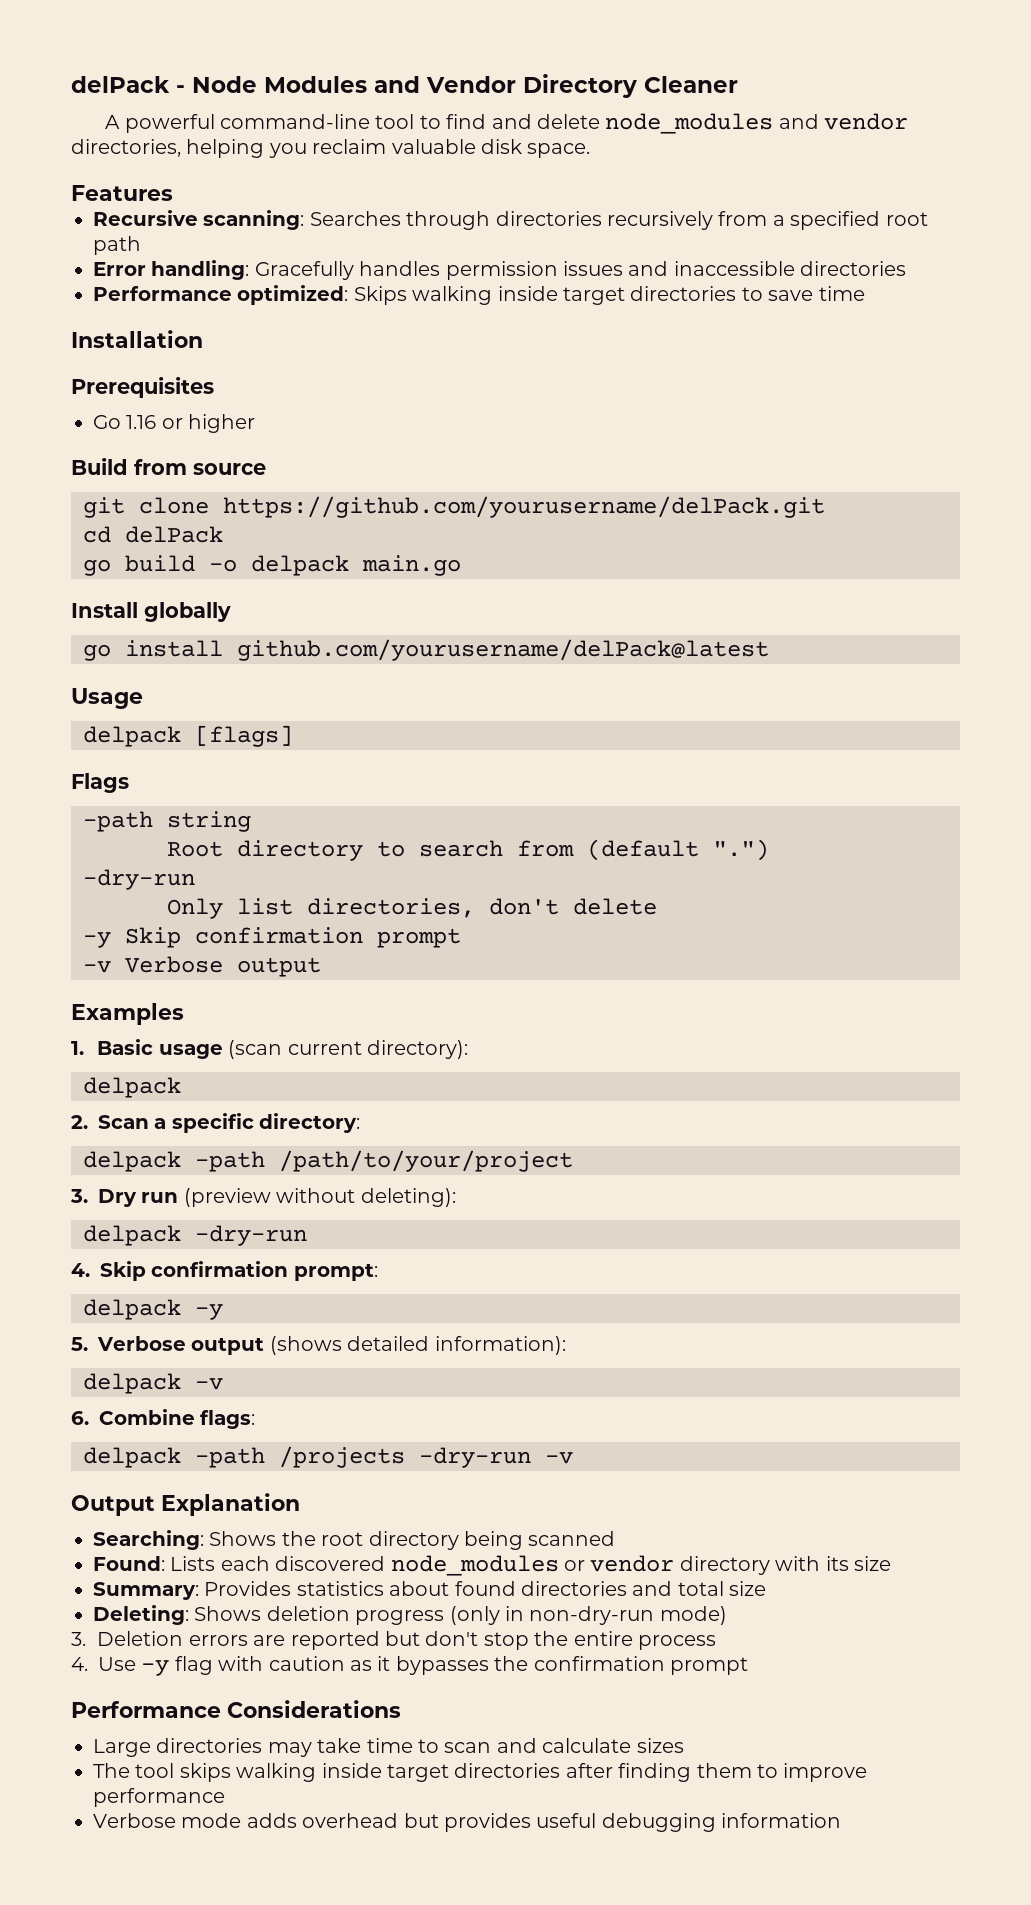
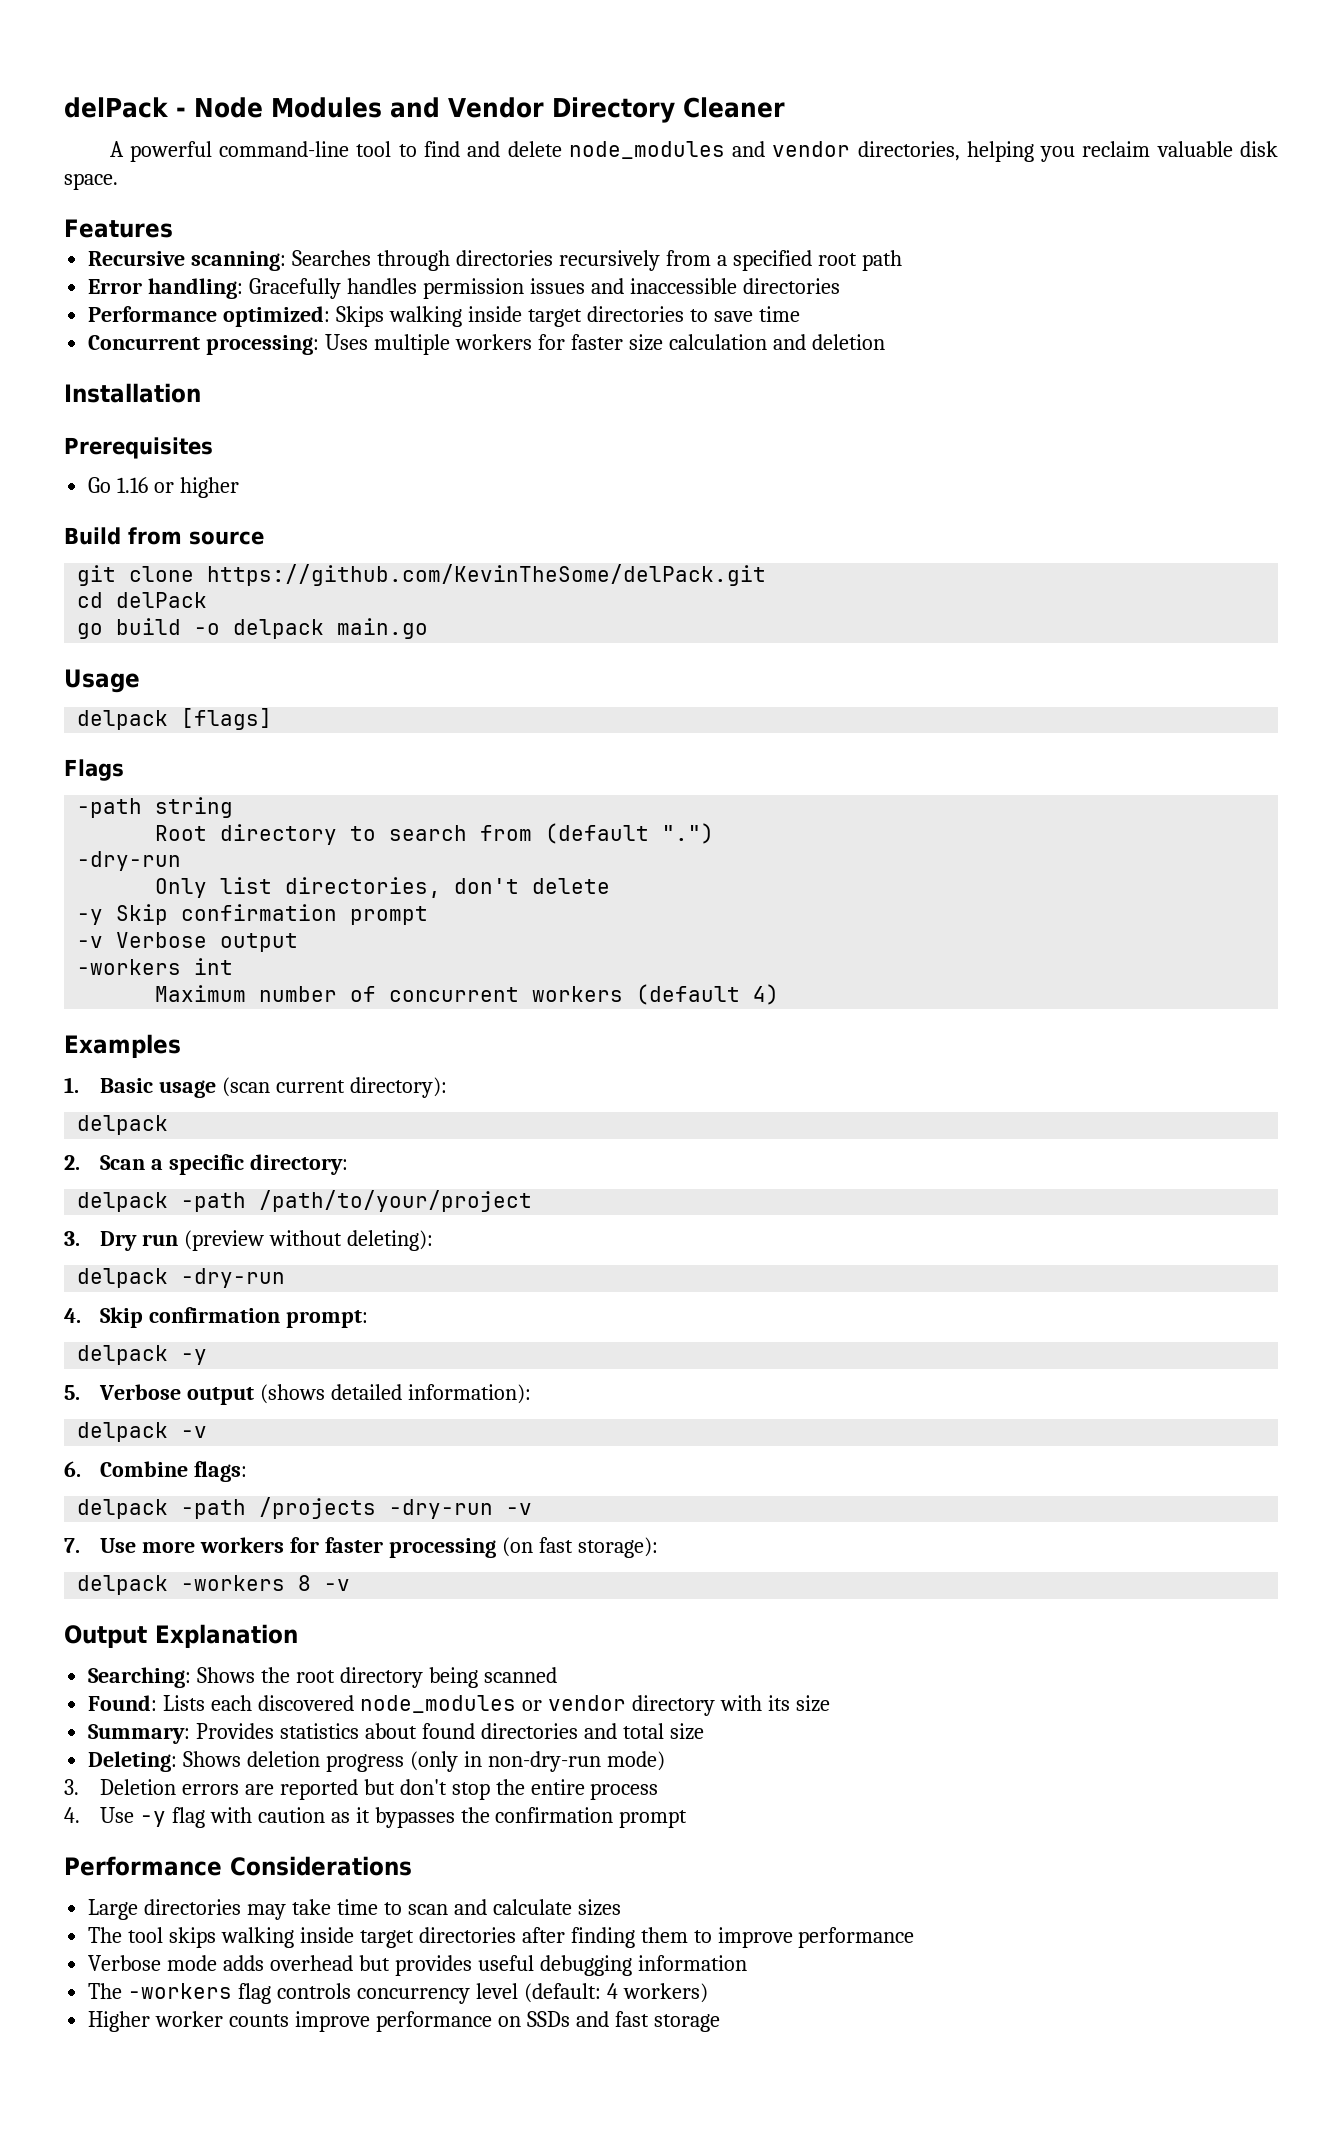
+ Concurrent processing: Uses multiple workers for faster size calculation and deletion
- git clone https://github.com/yourusername/delPack.git
+ git clone https://github.com/KevinTheSome/delPack.git
- Install globally
- go install github.com/yourusername/delPack@latest
+ -workers int
+ Maximum number of concurrent workers (default 4)
+ 7. Use more workers for faster processing (on fast storage):
+ delpack -workers 8 -v
+ The -workers flag controls concurrency level (default: 4 workers)
+ Higher worker counts improve performance on SSDs and fast storage

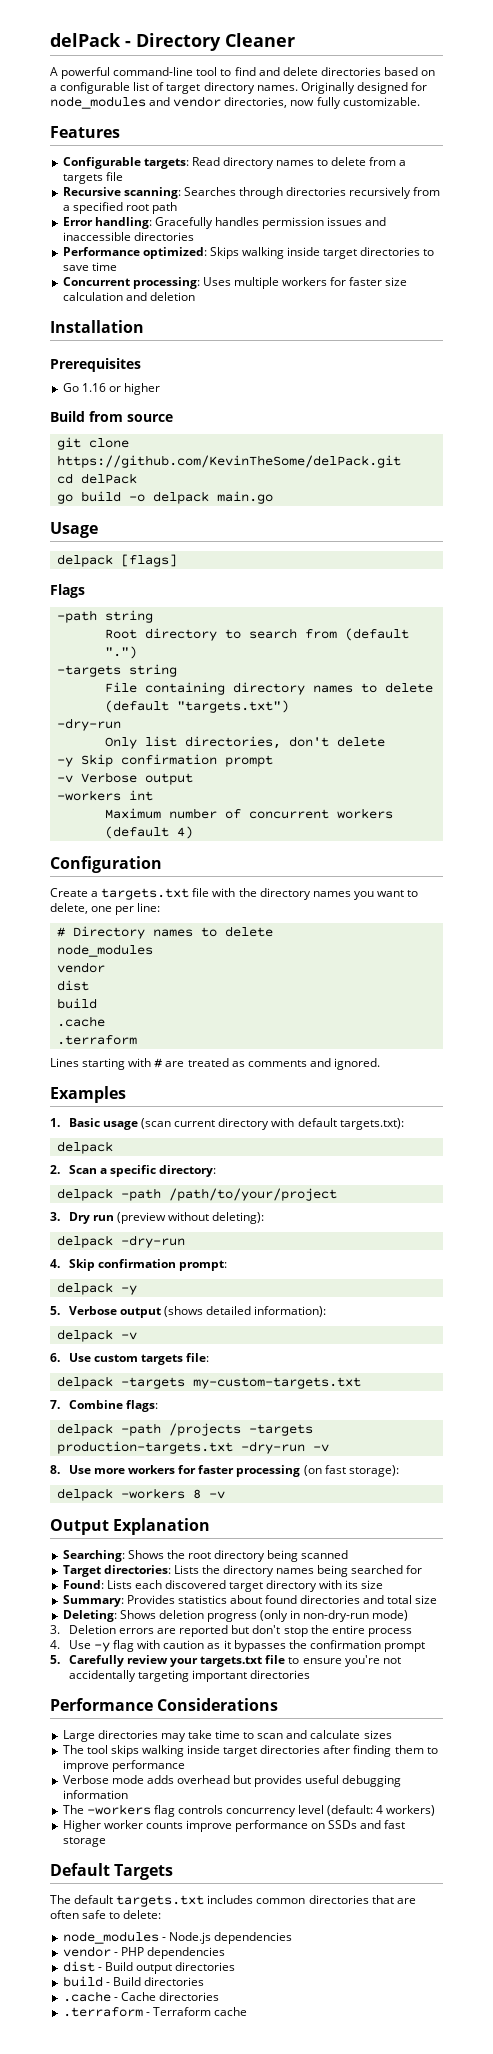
- delPack - Node Modules and Vendor Directory Cleaner
+ delPack - Directory Cleaner
- A powerful command-line tool to find and delete node_modules and vendor directories, helping you reclaim valuable disk space.
+ A powerful command-line tool to find and delete directories based on a configurable list of target directory names. Originally designed for node_modules and vendor directories, now fully customizable.
  Features
+ Configurable targets: Read directory names to delete from a targets file
+ -targets string
+ File containing directory names to delete (default "targets.txt")
+ Configuration
+ Create a targets.txt file with the directory names you want to delete, one per line:
+ # Directory names to delete
+ node_modules
+ vendor
+ dist
+ build
+ .cache
+ .terraform
+ Lines starting with # are treated as comments and ignored.
- 1. Basic usage (scan current directory):
+ 1. Basic usage (scan current directory with default targets.txt):
- 6. Combine flags:
+ 6. Use custom targets file:
+ delpack -targets my-custom-targets.txt
+ 7. Combine flags:
- delpack -path /projects -dry-run -v
+ delpack -path /projects -targets production-targets.txt -dry-run -v
- 7. Use more workers for faster processing (on fast storage):
+ 8. Use more workers for faster processing (on fast storage):
+ Target directories: Lists the directory names being searched for
- Found: Lists each discovered node_modules or vendor directory with its size
+ Found: Lists each discovered target directory with its size
+ 5. Carefully review your targets.txt file to ensure you're not accidentally targeting important directories
+ Default Targets
+ The default targets.txt includes common directories that are often safe to delete:
+ node_modules - Node.js dependencies
+ vendor - PHP dependencies
+ dist - Build output directories
+ build - Build directories
+ .cache - Cache directories
+ .terraform - Terraform cache

